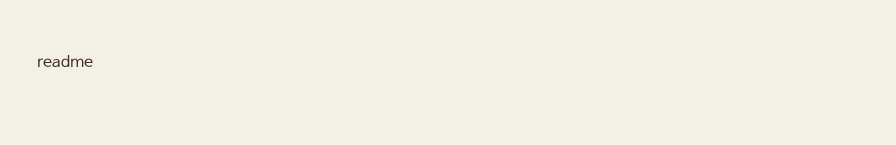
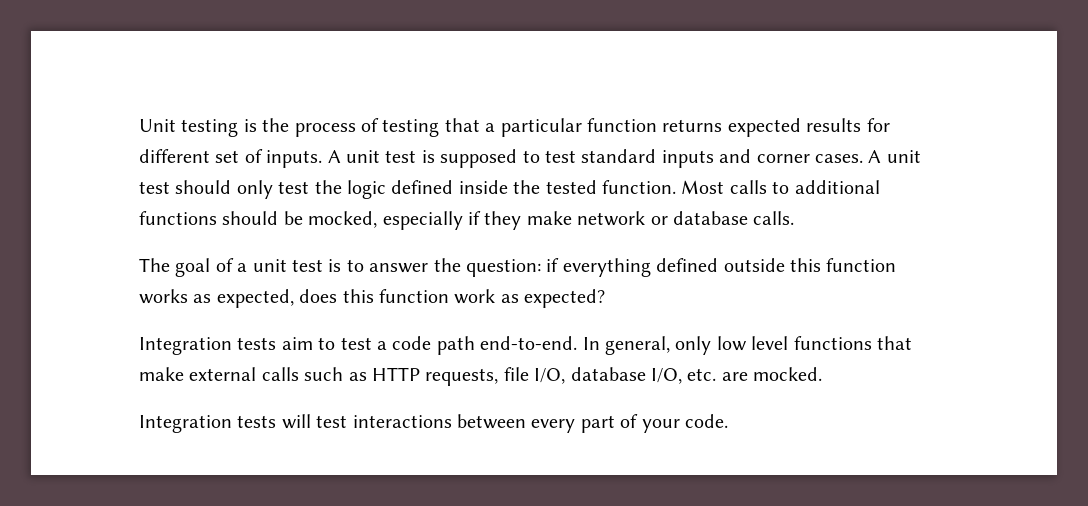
- readme
+ Unit testing is the process of testing that a particular function returns expected results for different set of inputs. A unit test is supposed to test standard inputs and corner cases. A unit test should only test the logic defined inside the tested function. Most calls to additional functions should be mocked, especially if they make network or database calls.
+ The goal of a unit test is to answer the question: if everything defined outside this function works as expected, does this function work as expected?
+ Integration tests aim to test a code path end-to-end. In general, only low level functions that make external calls such as HTTP requests, file I/O, database I/O, etc. are mocked.
+ Integration tests will test interactions between every part of your code.

